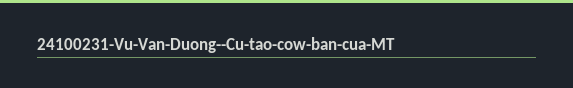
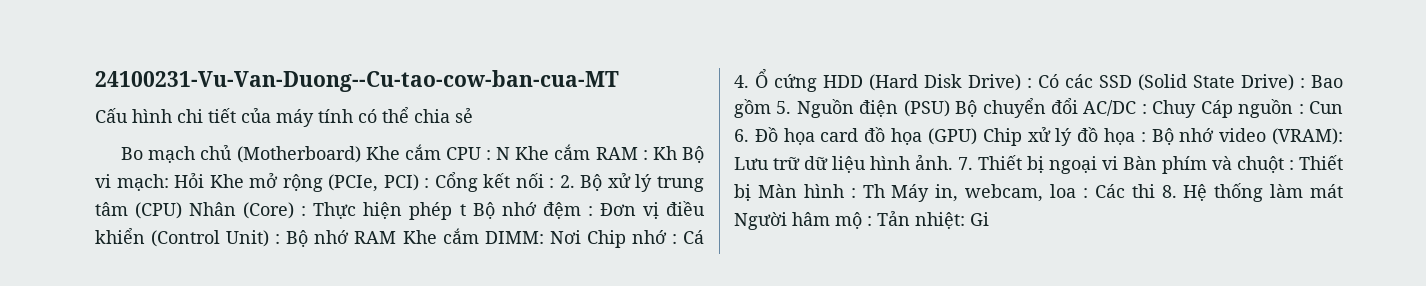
+ Cấu hình chi tiết của máy tính có thể chia sẻ
+ Bo mạch chủ (Motherboard) Khe cắm CPU : N Khe cắm RAM : Kh Bộ vi mạch: Hỏi Khe mở rộng (PCIe, PCI) : Cổng kết nối : 2. Bộ xử lý trung tâm (CPU) Nhân (Core) : Thực hiện phép t Bộ nhớ đệm : Đơn vị điều khiển (Control Unit) : Bộ nhớ RAM Khe cắm DIMM: Nơi Chip nhớ : Cá 4. Ổ cứng HDD (Hard Disk Drive) : Có các SSD (Solid State Drive) : Bao gồm 5. Nguồn điện (PSU) Bộ chuyển đổi AC/DC : Chuy Cáp nguồn : Cun 6. Đồ họa card đồ họa (GPU) Chip xử lý đồ họa : Bộ nhớ video (VRAM): Lưu trữ dữ liệu hình ảnh. 7. Thiết bị ngoại vi Bàn phím và chuột : Thiết bị Màn hình : Th Máy in, webcam, loa : Các thi 8. Hệ thống làm mát Người hâm mộ : Tản nhiệt: Gi

